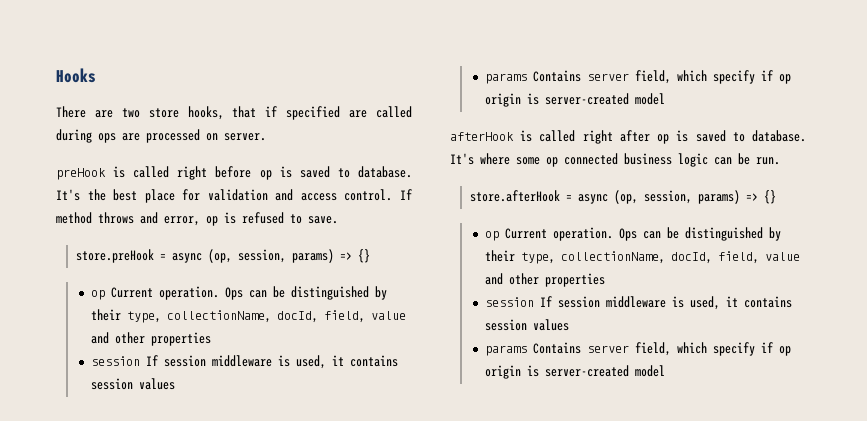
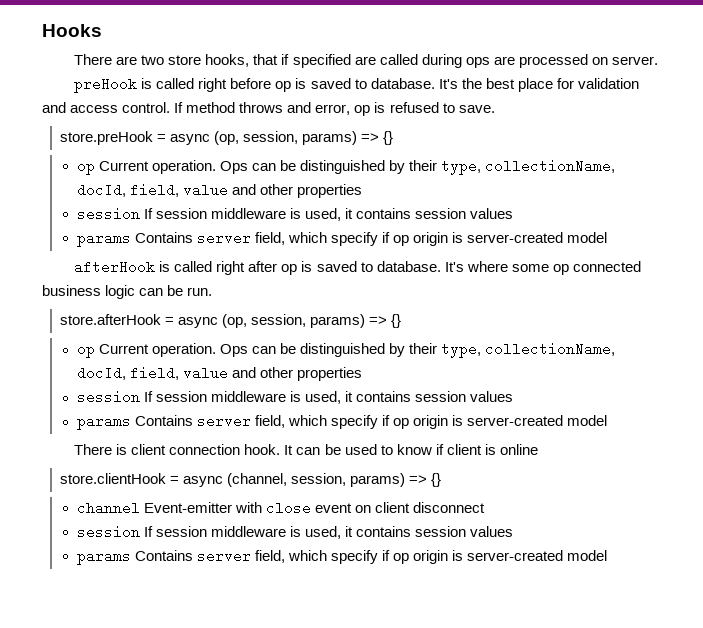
+ There is client connection hook. It can be used to know if client is online
+ store.clientHook = async (channel, session, params) => {}
+ channel Event-emitter with close event on client disconnect
+ session If session middleware is used, it contains session values
+ params Contains server field, which specify if op origin is server-created model

